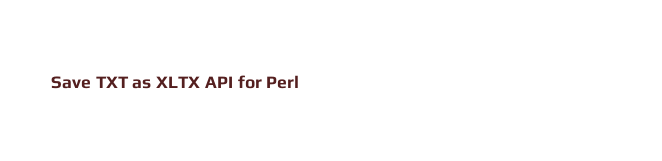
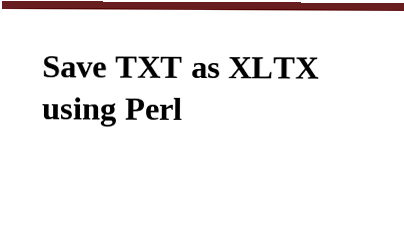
- Save TXT as XLTX API for Perl
+ Save TXT as XLTX using Perl

